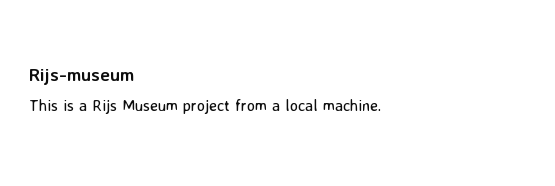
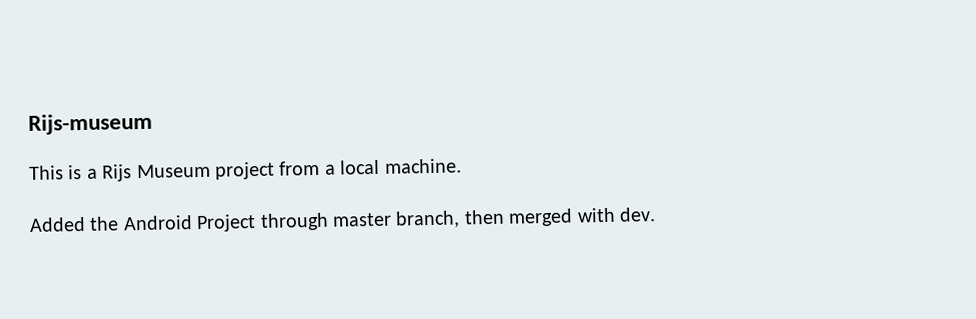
+ Added the Android Project through master branch, then merged with dev.

